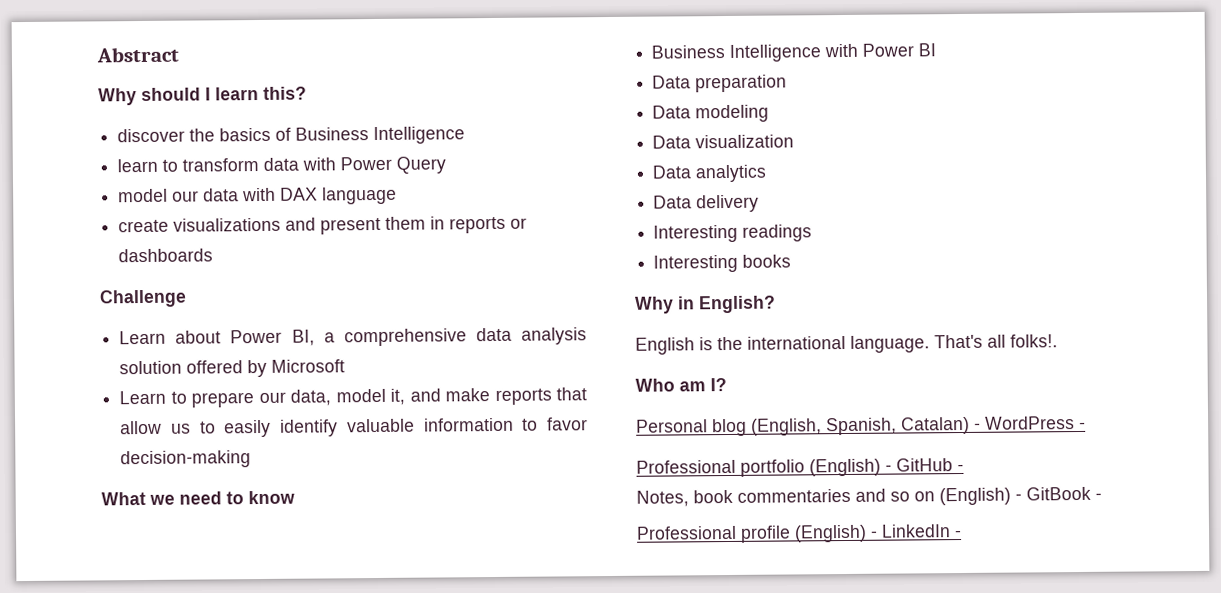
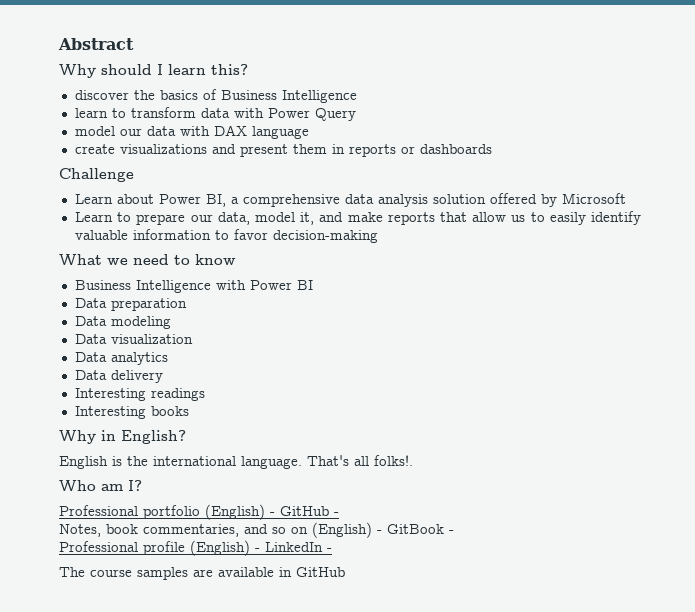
- Personal blog (English, Spanish, Catalan) - WordPress -
- Notes, book commentaries and so on (English) - GitBook -
+ Notes, book commentaries, and so on (English) - GitBook -
+ The course samples are available in GitHub

